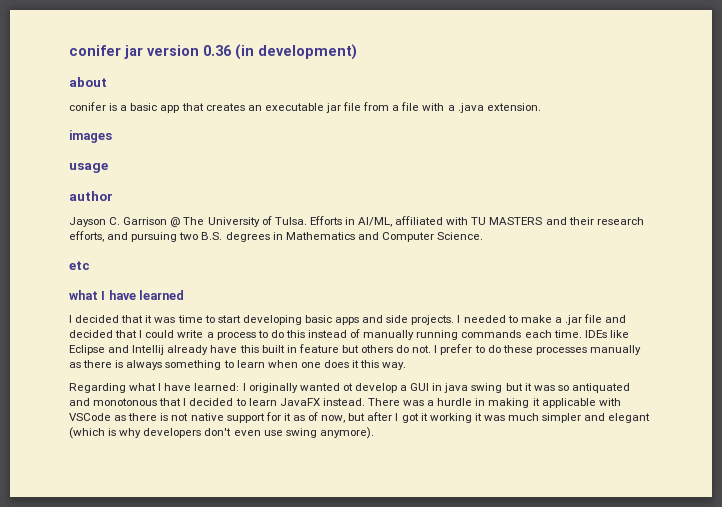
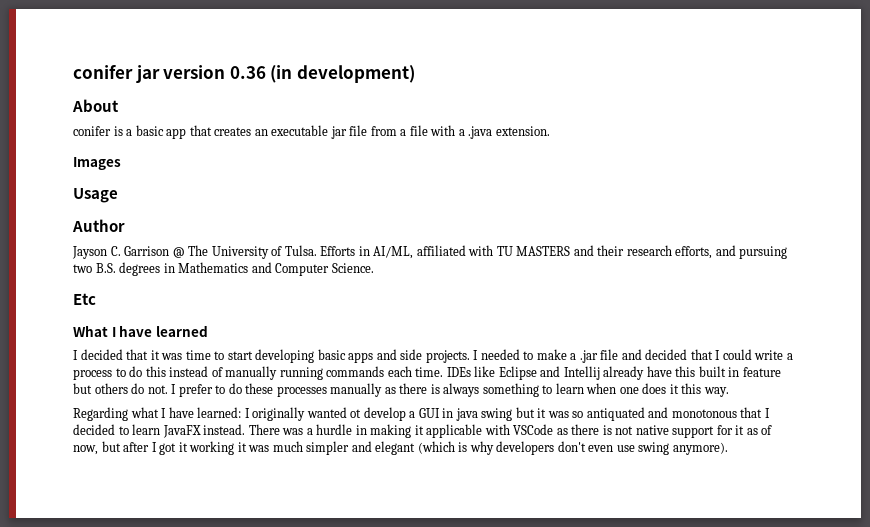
- about
+ About
- images
- usage
- author
+ Images
+ Usage
+ Author
- etc
- what I have learned
+ Etc
+ What I have learned

